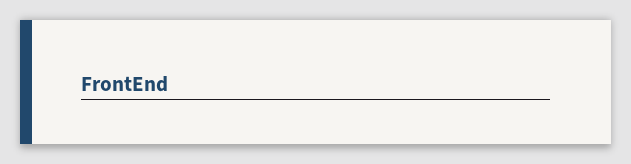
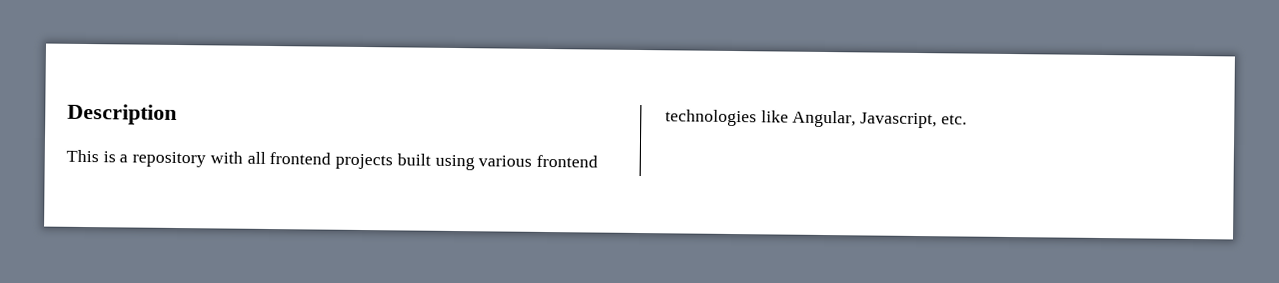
- FrontEnd
+ Description
+ This is a repository with all frontend projects built using various frontend technologies like Angular, Javascript, etc.

